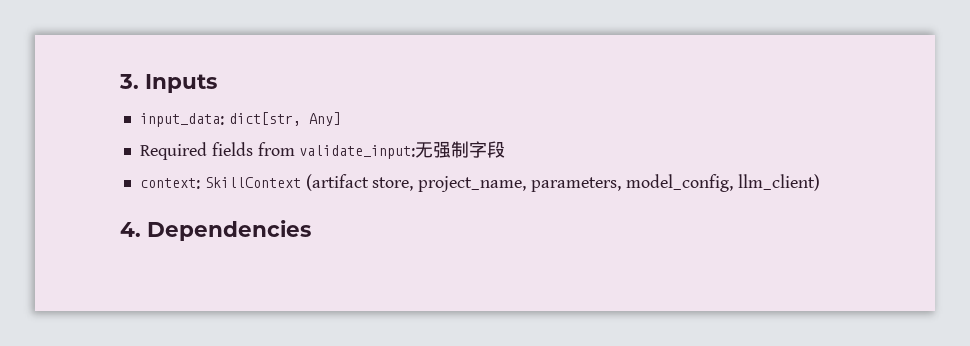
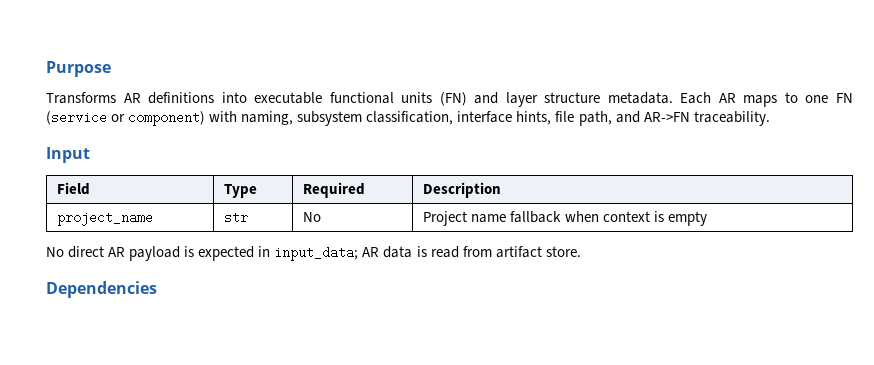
- 3. Inputs
- input_data: dict[str, Any]
- Required fields from validate_input:无强制字段
- context: SkillContext (artifact store, project_name, parameters, model_config, llm_client)
- 4. Dependencies
+ Purpose
+ Transforms AR definitions into executable functional units (FN) and layer structure metadata. Each AR maps to one FN (service or component) with naming, subsystem classification, interface hints, file path, and AR->FN traceability.
+ Input
+ Field | Type | Required | Description
+ project_name | str | No | Project name fallback when context is empty
+ No direct AR payload is expected in input_data; AR data is read from artifact store.
+ Dependencies

